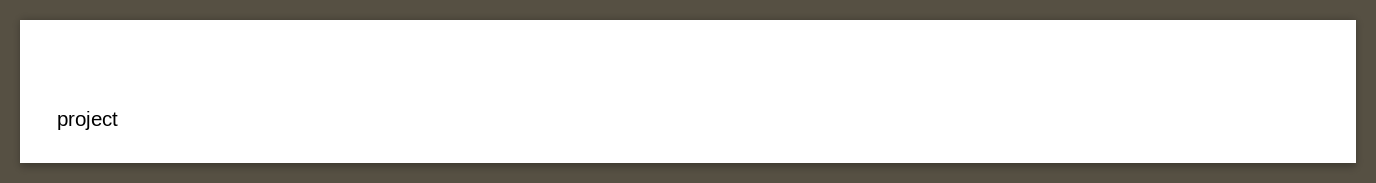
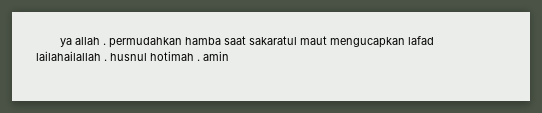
- project
+ ya allah . permudahkan hamba saat sakaratul maut mengucapkan lafad lailahailallah . husnul hotimah . amin

